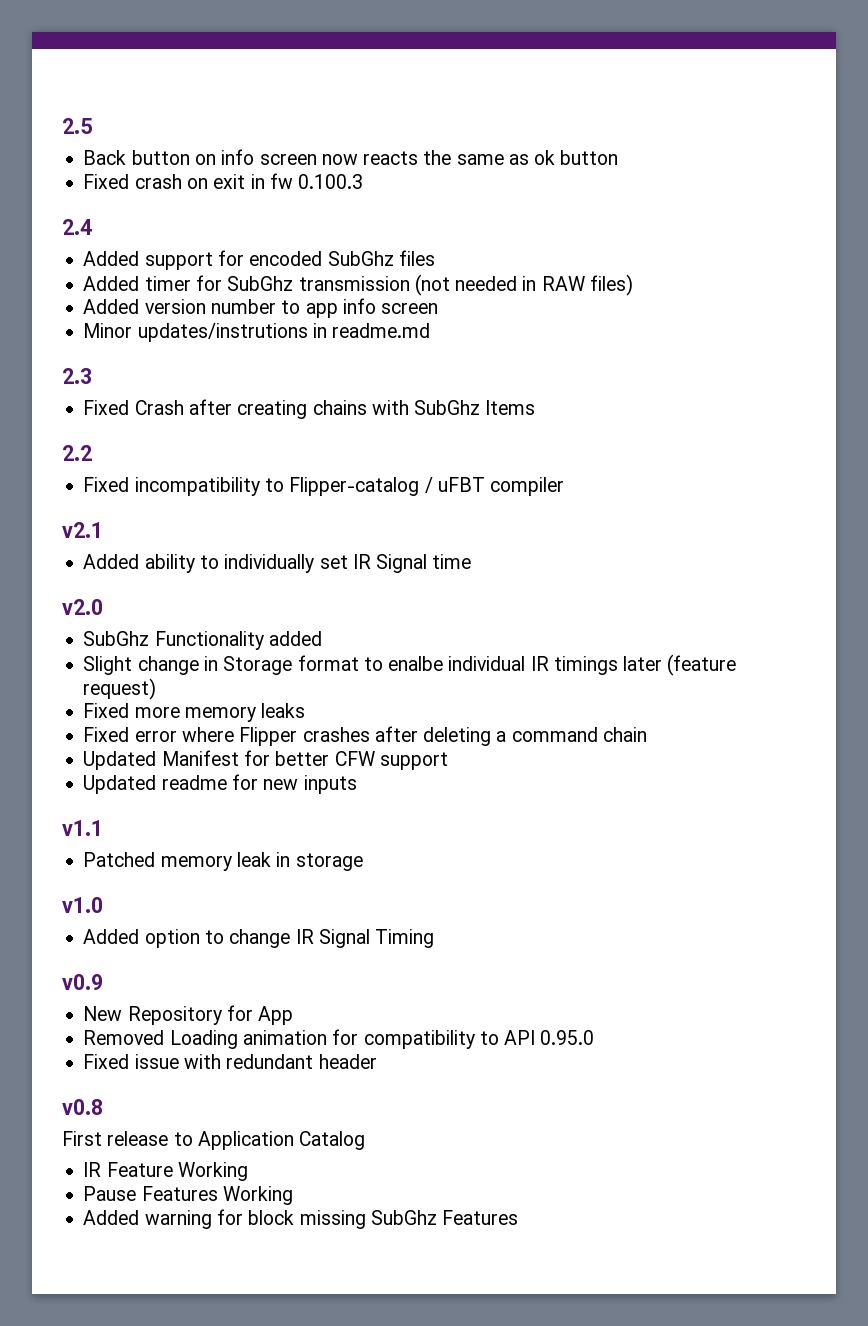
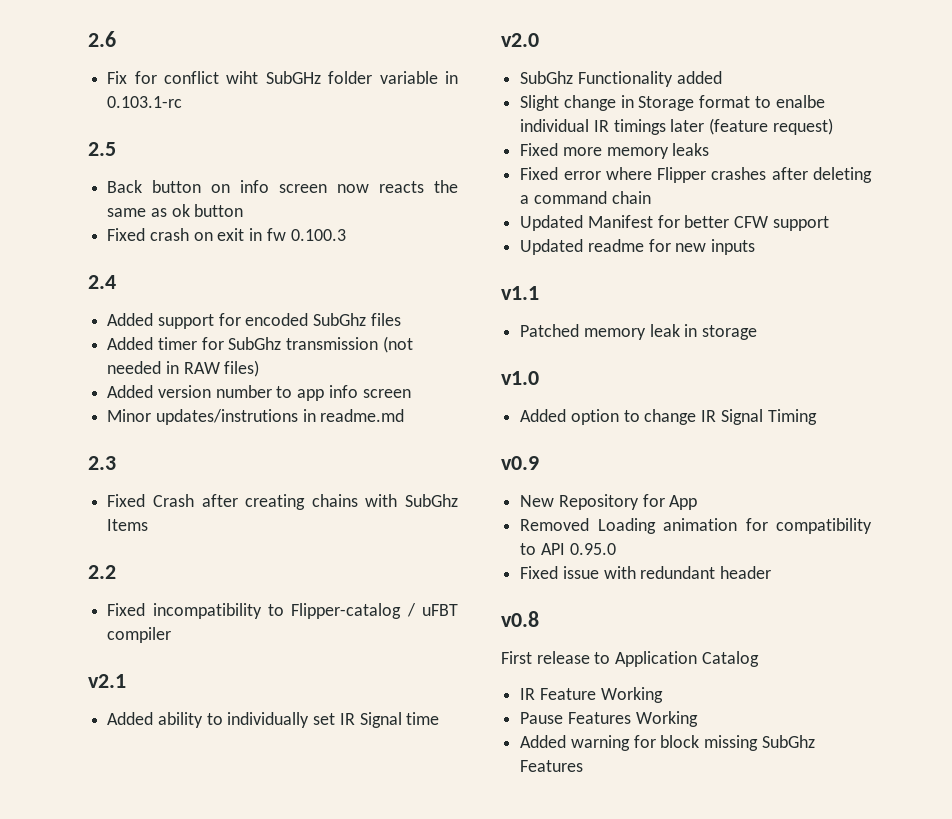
+ 2.6
+ Fix for conflict wiht SubGHz folder variable in 0.103.1-rc

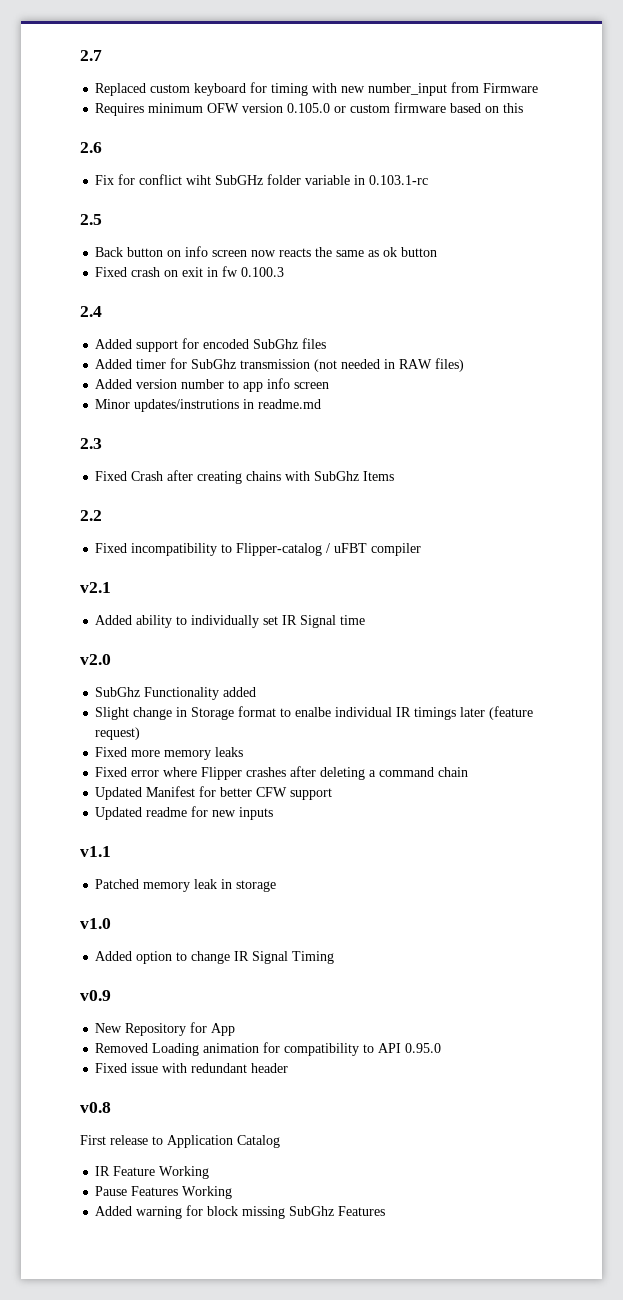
+ 2.7
+ Replaced custom keyboard for timing with new number_input from Firmware
+ Requires minimum OFW version 0.105.0 or custom firmware based on this

